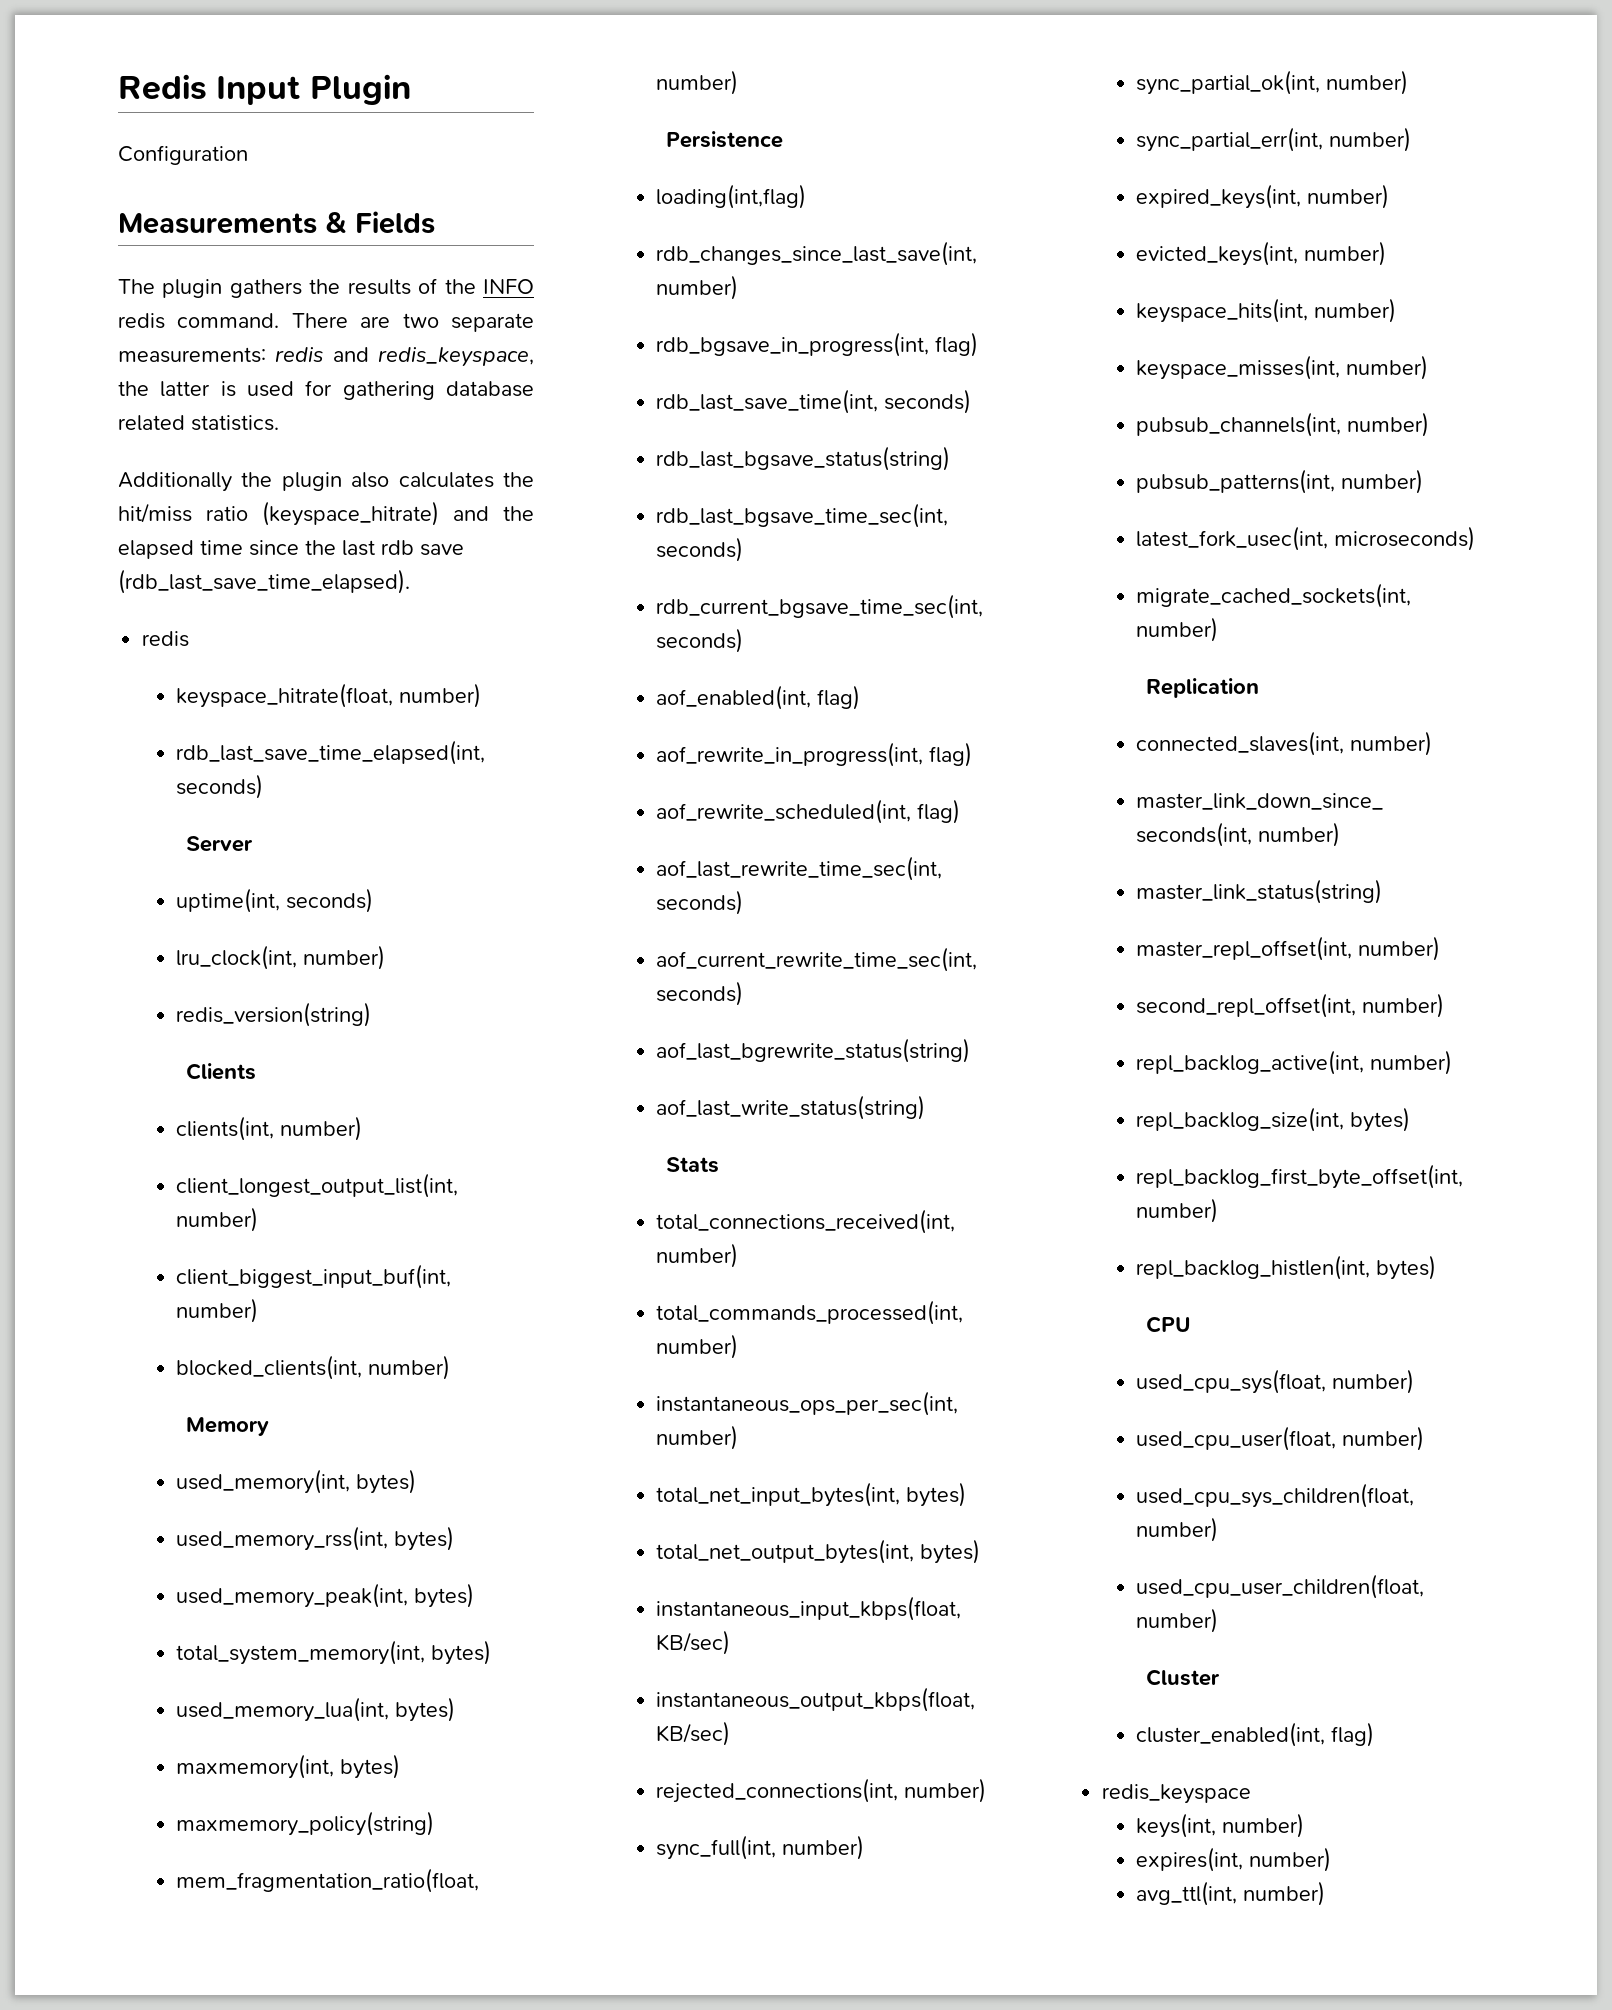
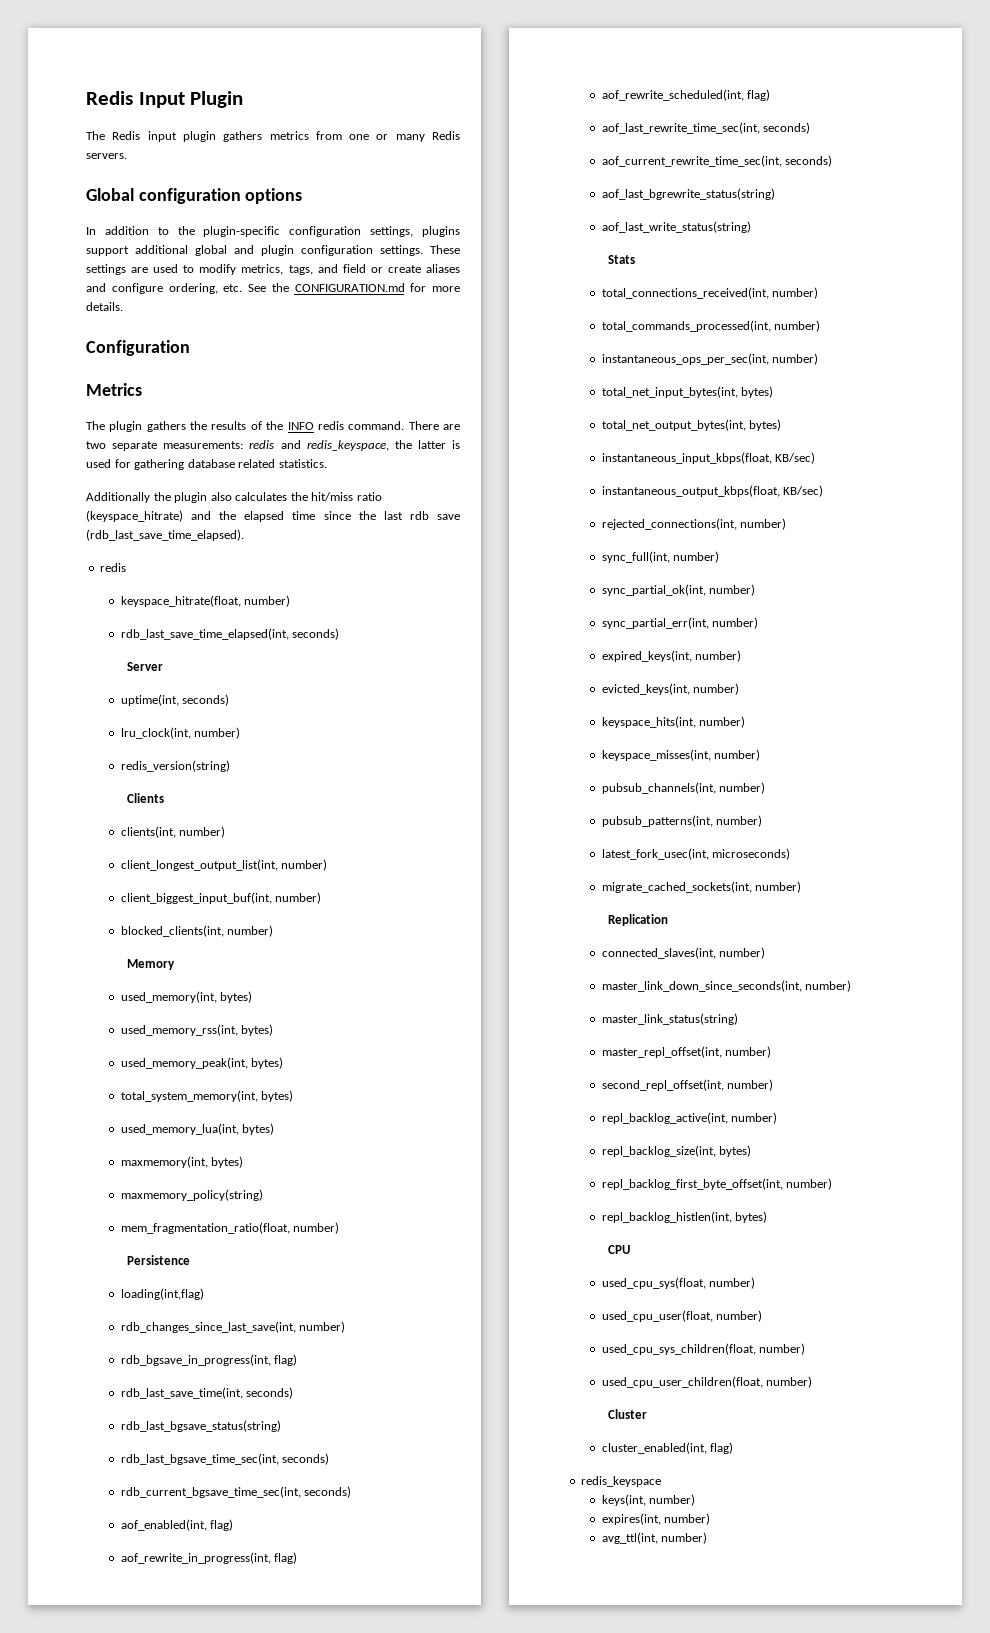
+ The Redis input plugin gathers metrics from one or many Redis servers.
+ Global configuration options
+ In addition to the plugin-specific configuration settings, plugins support additional global and plugin configuration settings. These settings are used to modify metrics, tags, and field or create aliases and configure ordering, etc. See the CONFIGURATION.md for more details.
  Configuration
- Measurements & Fields
+ Metrics

